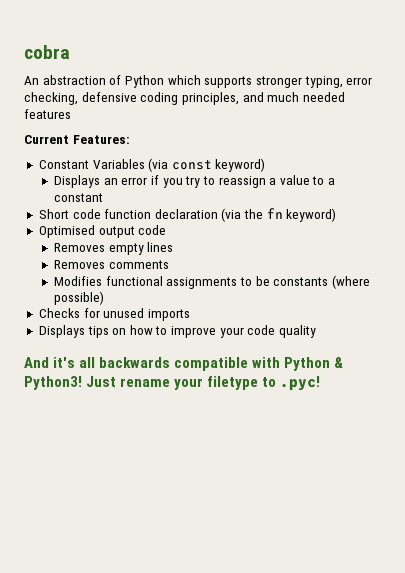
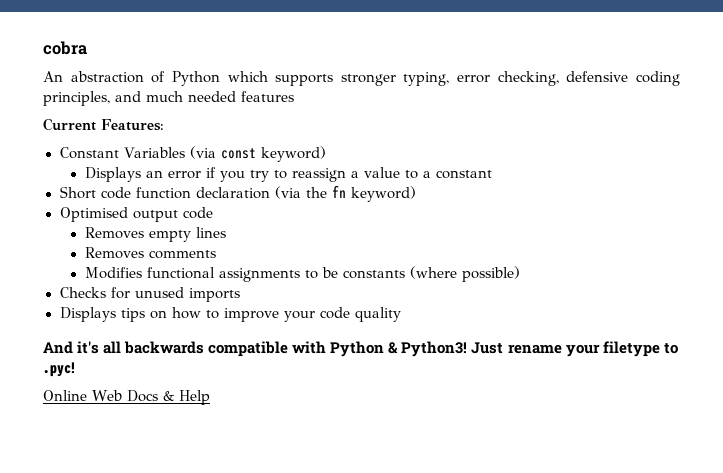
+ Online Web Docs & Help

